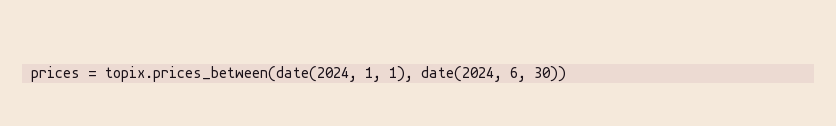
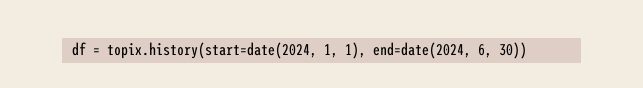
- prices = topix.prices_between(date(2024, 1, 1), date(2024, 6, 30))
+ df = topix.history(start=date(2024, 1, 1), end=date(2024, 6, 30))

